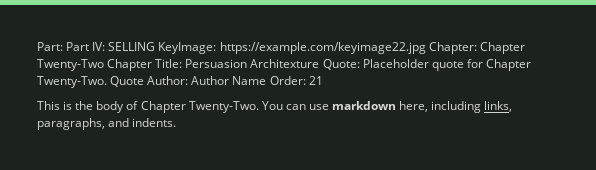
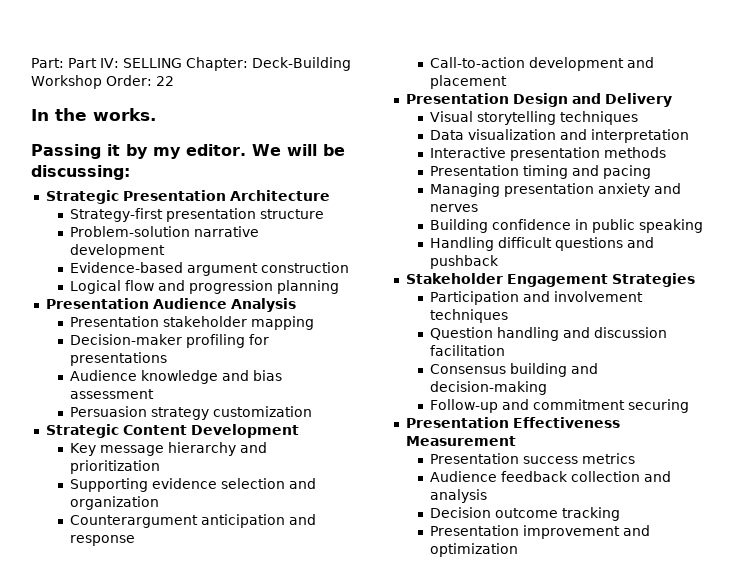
- Part: Part IV: SELLING KeyImage: https://example.com/keyimage22.jpg Chapter: Chapter Twenty-Two Chapter Title: Persuasion Architexture Quote: Placeholder quote for Chapter Twenty-Two. Quote Author: Author Name Order: 21
- This is the body of Chapter Twenty-Two. You can use markdown here, including links, paragraphs, and indents.
+ Part: Part IV: SELLING Chapter: Deck-Building Workshop Order: 22
+ In the works.
+ Passing it by my editor. We will be discussing:
+ Strategic Presentation Architecture
+ Strategy-first presentation structure
+ Problem-solution narrative development
+ Evidence-based argument construction
+ Logical flow and progression planning
+ Presentation Audience Analysis
+ Presentation stakeholder mapping
+ Decision-maker profiling for presentations
+ Audience knowledge and bias assessment
+ Persuasion strategy customization
+ Strategic Content Development
+ Key message hierarchy and prioritization
+ Supporting evidence selection and organization
+ Counterargument anticipation and response
+ Call-to-action development and placement
+ Presentation Design and Delivery
+ Visual storytelling techniques
+ Data visualization and interpretation
+ Interactive presentation methods
+ Presentation timing and pacing
+ Managing presentation anxiety and nerves
+ Building confidence in public speaking
+ Handling difficult questions and pushback
+ Stakeholder Engagement Strategies
+ Participation and involvement techniques
+ Question handling and discussion facilitation
+ Consensus building and decision-making
+ Follow-up and commitment securing
+ Presentation Effectiveness Measurement
+ Presentation success metrics
+ Audience feedback collection and analysis
+ Decision outcome tracking
+ Presentation improvement and optimization

